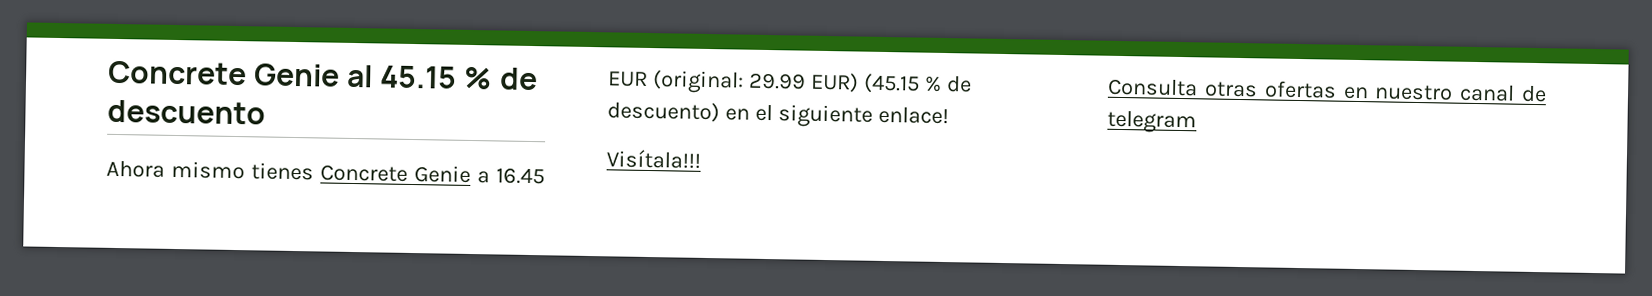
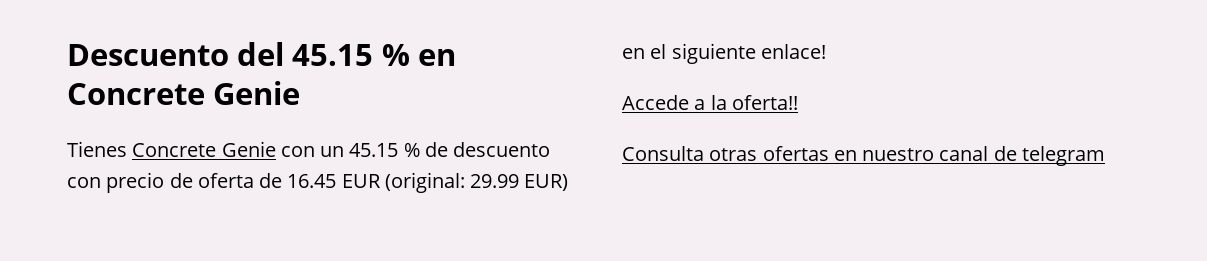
- Concrete Genie al 45.15 % de descuento
- Ahora mismo tienes Concrete Genie a 16.45 EUR (original: 29.99 EUR) (45.15 % de descuento) en el siguiente enlace!
+ Descuento del 45.15 % en Concrete Genie
+ Tienes Concrete Genie con un 45.15 % de descuento con precio de oferta de 16.45 EUR (original: 29.99 EUR) en el siguiente enlace!
- Visítala!!!
+ Accede a la oferta!!

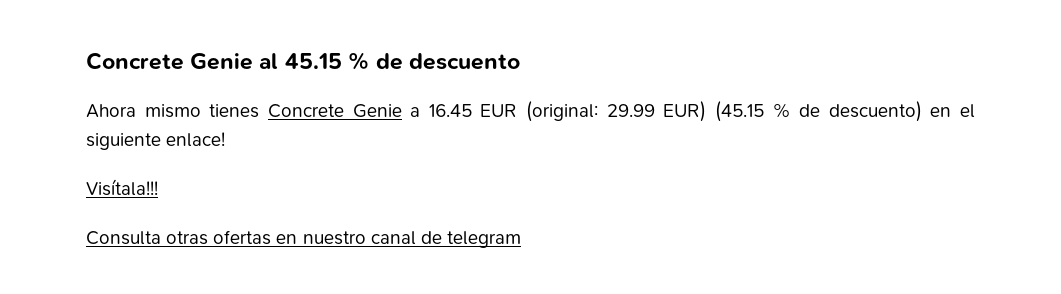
- Descuento del 45.15 % en Concrete Genie
- Tienes Concrete Genie con un 45.15 % de descuento con precio de oferta de 16.45 EUR (original: 29.99 EUR) en el siguiente enlace!
+ Concrete Genie al 45.15 % de descuento
+ Ahora mismo tienes Concrete Genie a 16.45 EUR (original: 29.99 EUR) (45.15 % de descuento) en el siguiente enlace!
- Accede a la oferta!!
+ Visítala!!!

